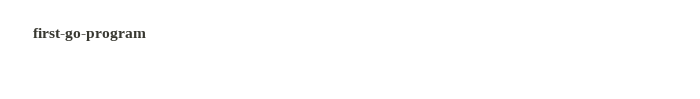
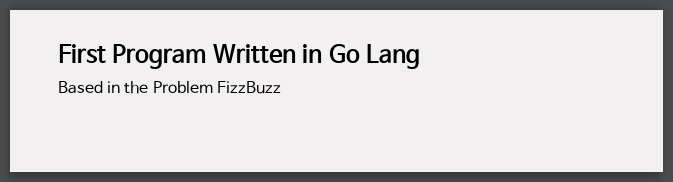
- first-go-program
+ First Program Written in Go Lang
+ Based in the Problem FizzBuzz

